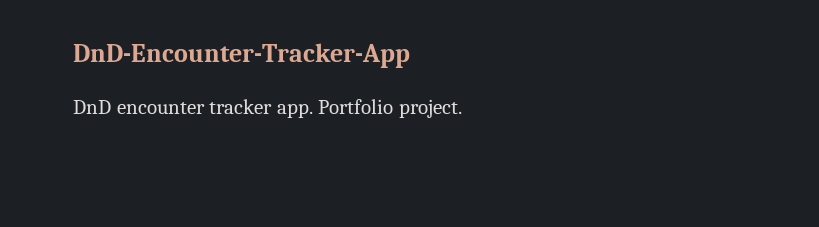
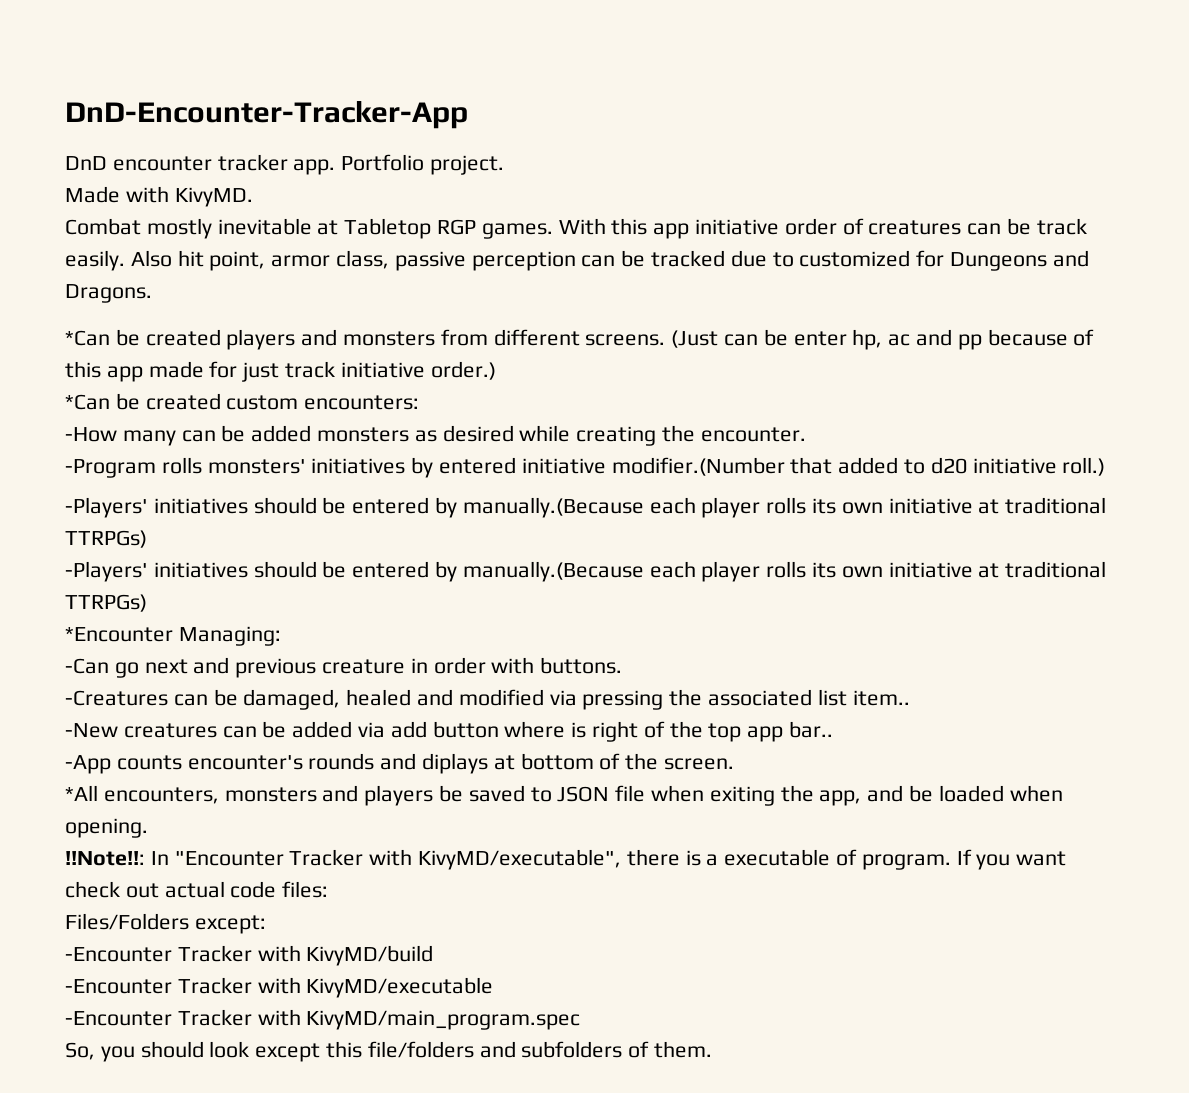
+ Made with KivyMD.
+ Combat mostly inevitable at Tabletop RGP games. With this app initiative order of creatures can be track easily. Also hit point, armor class, passive perception can be tracked due to customized for Dungeons and Dragons.
+ *Can be created players and monsters from different screens. (Just can be enter hp, ac and pp because of this app made for just track initiative order.)
+ *Can be created custom encounters:
+ -How many can be added monsters as desired while creating the encounter.
+ -Program rolls monsters' initiatives by entered initiative modifier.(Number that added to d20 initiative roll.)
+ -Players' initiatives should be entered by manually.(Because each player rolls its own initiative at traditional TTRPGs)
+ -Players' initiatives should be entered by manually.(Because each player rolls its own initiative at traditional TTRPGs)
+ *Encounter Managing:
+ -Can go next and previous creature in order with buttons.
+ -Creatures can be damaged, healed and modified via pressing the associated list item..
+ -New creatures can be added via add button where is right of the top app bar..
+ -App counts encounter's rounds and diplays at bottom of the screen.
+ *All encounters, monsters and players be saved to JSON file when exiting the app, and be loaded when opening.
+ !!Note!!: In "Encounter Tracker with KivyMD/executable", there is a executable of program. If you want check out actual code files:
+ Files/Folders except:
+ -Encounter Tracker with KivyMD/build
+ -Encounter Tracker with KivyMD/executable
+ -Encounter Tracker with KivyMD/main_program.spec
+ So, you should look except this file/folders and subfolders of them.

